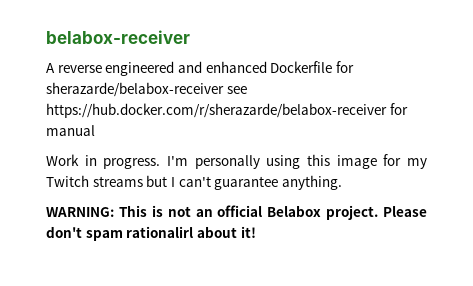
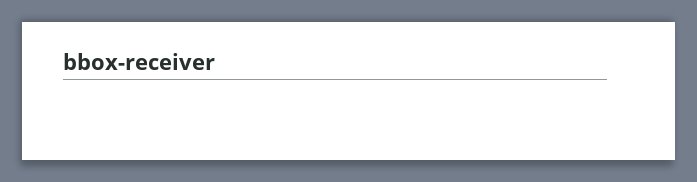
- belabox-receiver
- A reverse engineered and enhanced Dockerfile for sherazarde/belabox-receiver see https://hub.docker.com/r/sherazarde/belabox-receiver for manual
- Work in progress. I'm personally using this image for my Twitch streams but I can't guarantee anything.
- WARNING: This is not an official Belabox project. Please don't spam rationalirl about it!
+ bbox-receiver

